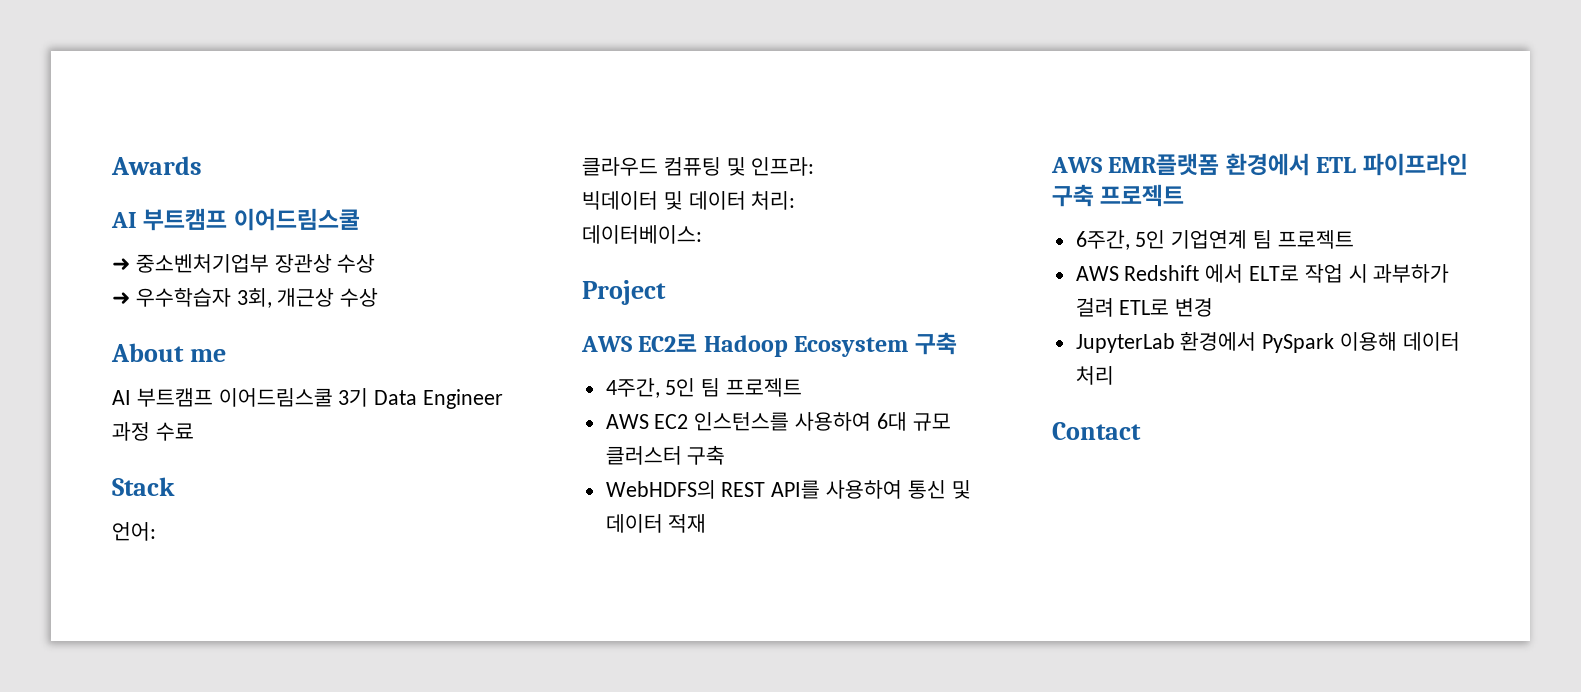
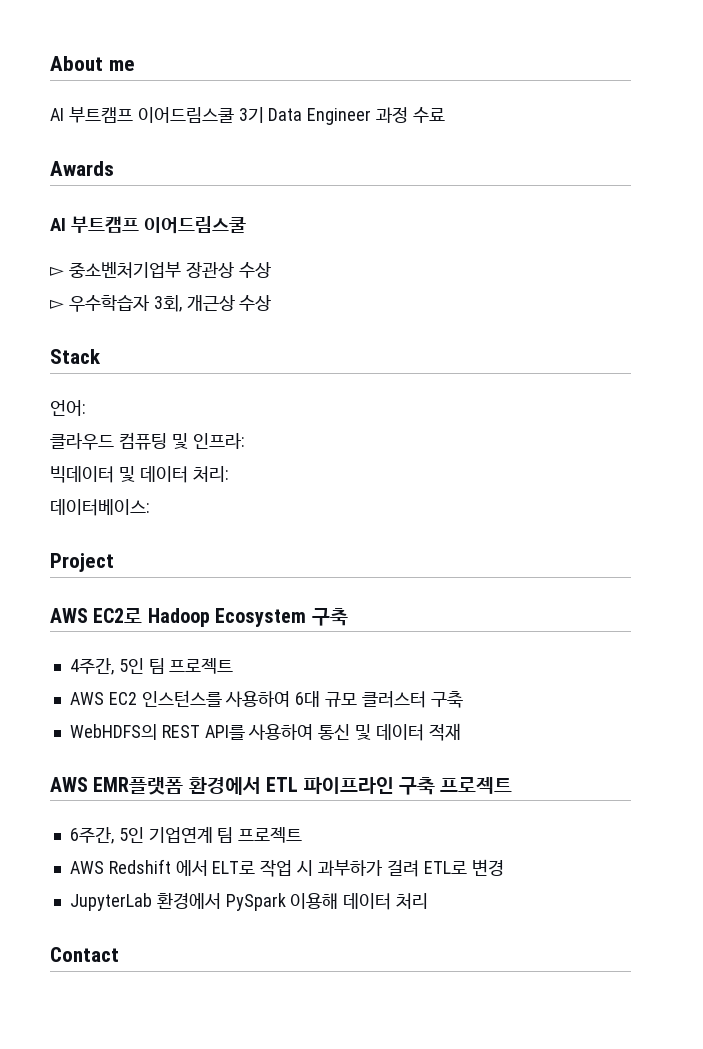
- Awards
- AI 부트캠프 이어드림스쿨
- ➜ 중소벤처기업부 장관상 수상
- ➜ 우수학습자 3회, 개근상 수상
+ Awards
+ AI 부트캠프 이어드림스쿨
+ ▻ 중소벤처기업부 장관상 수상
+ ▻ 우수학습자 3회, 개근상 수상

